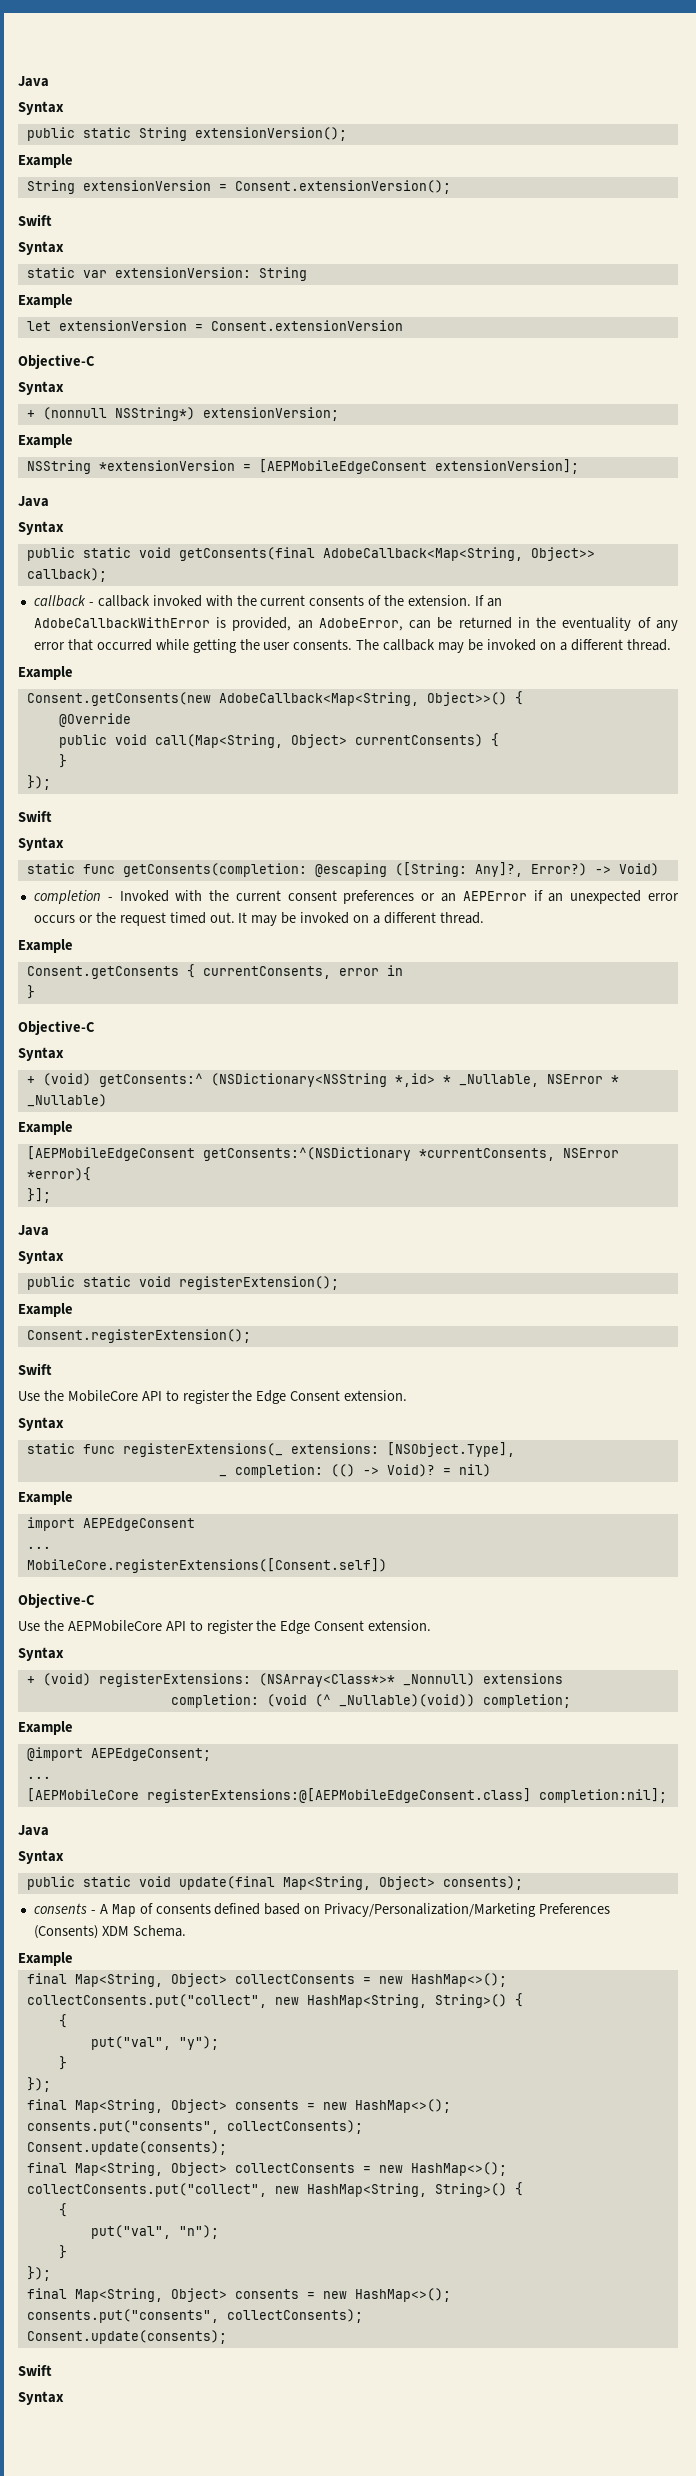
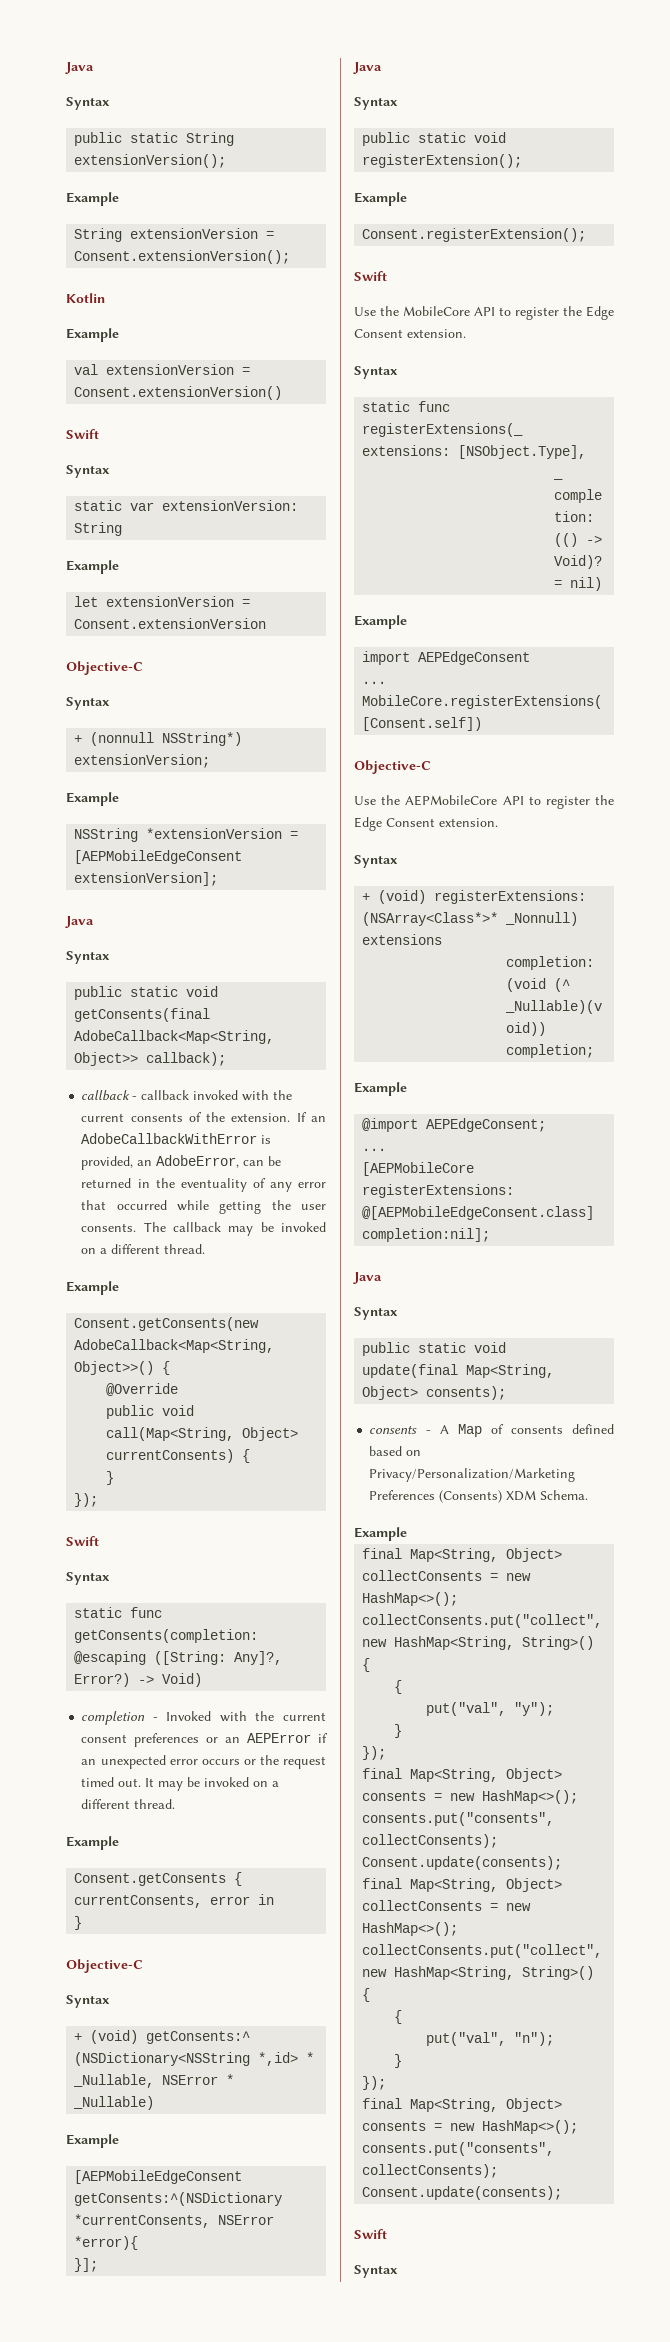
+ Kotlin
+ Example
+ val extensionVersion = Consent.extensionVersion()

